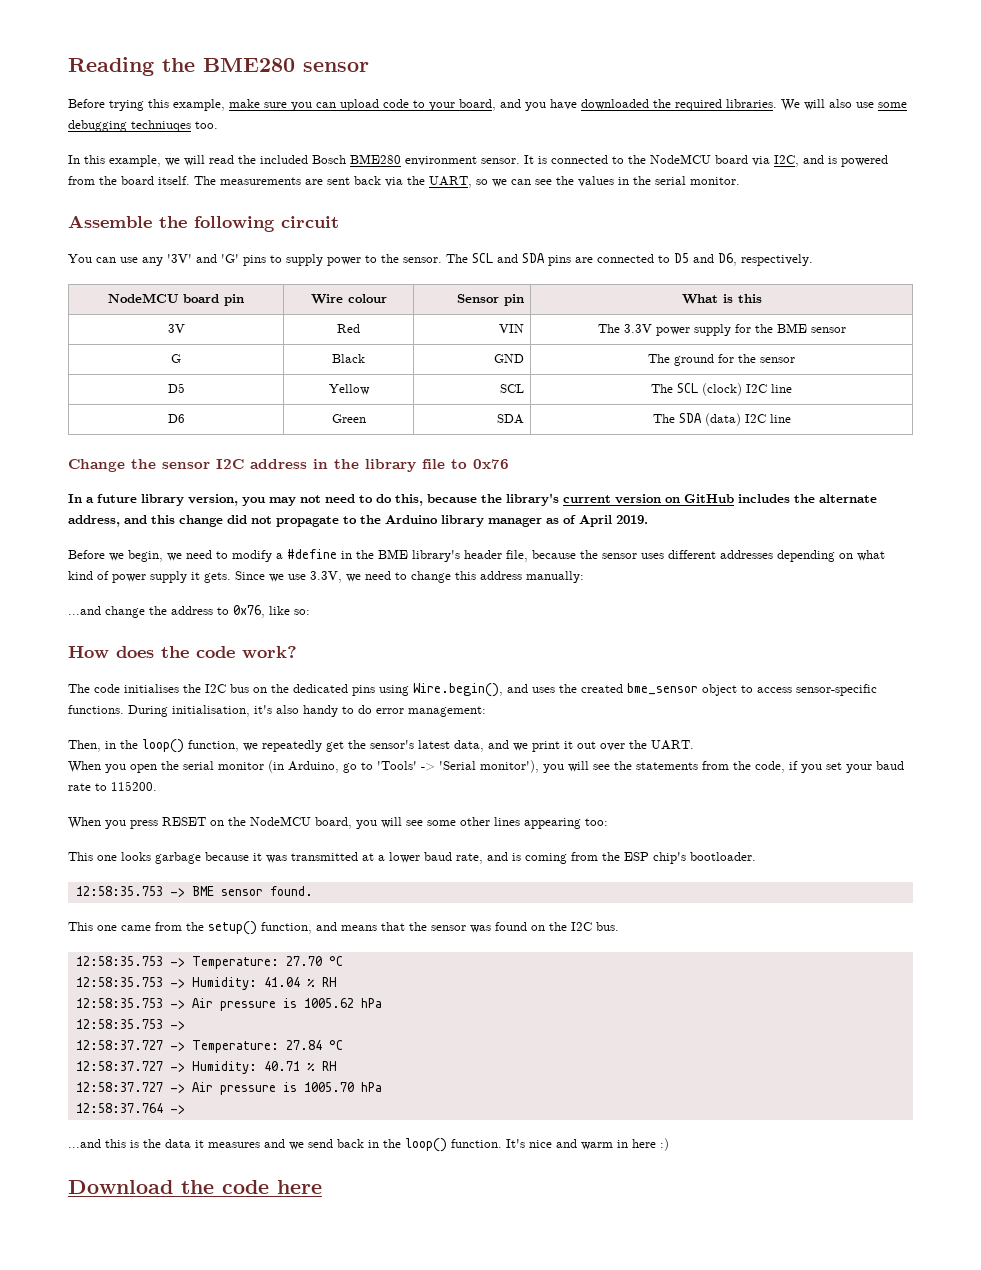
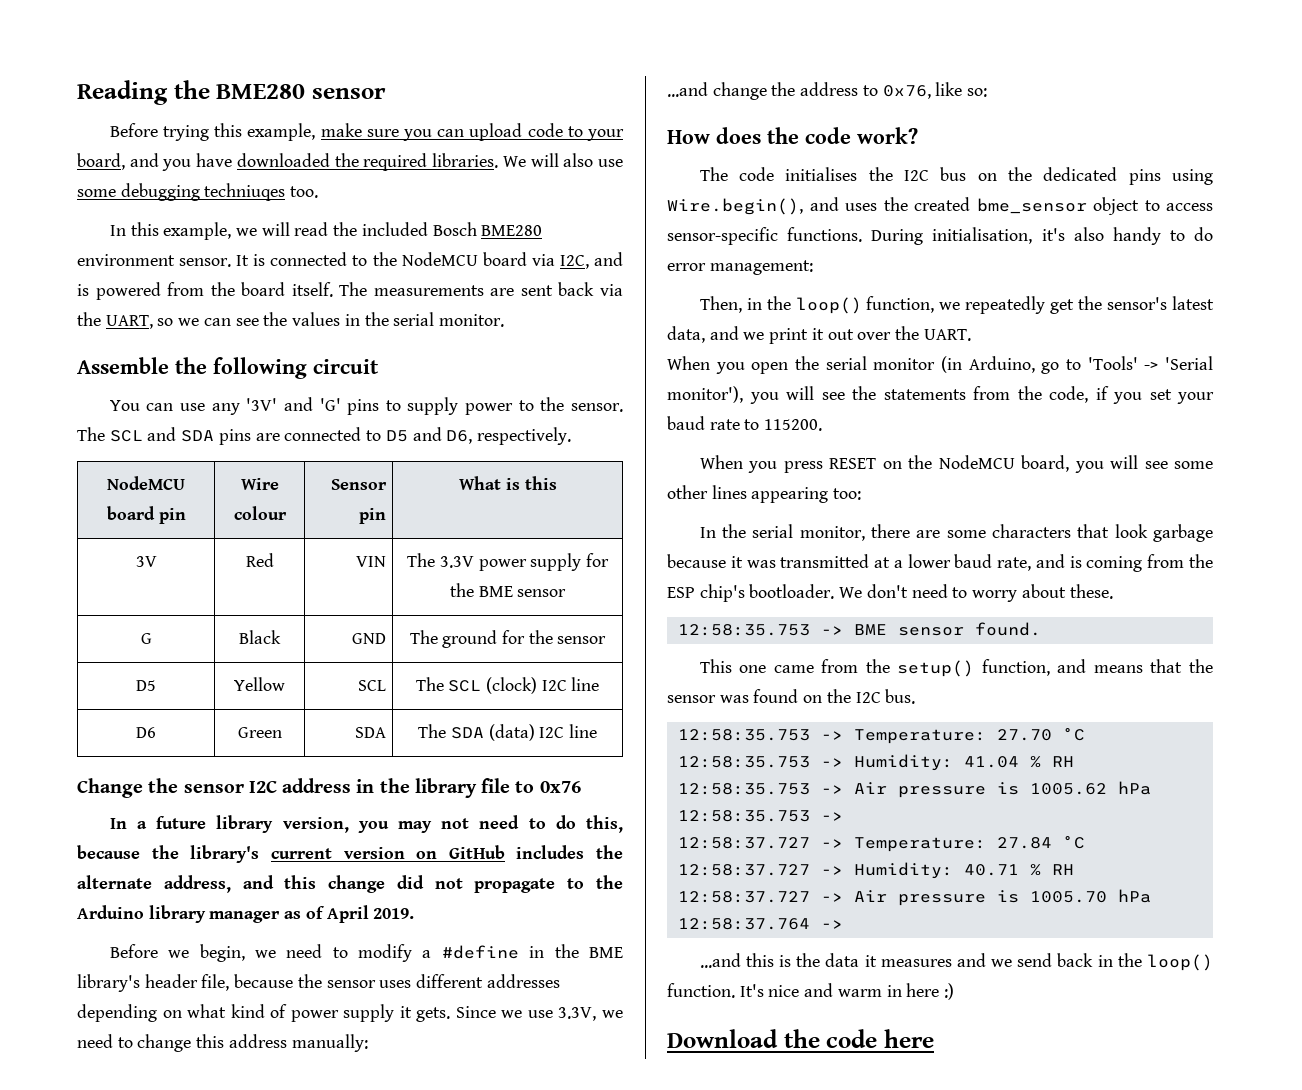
- This one looks garbage because it was transmitted at a lower baud rate, and is coming from the ESP chip's bootloader.
+ In the serial monitor, there are some characters that look garbage because it was transmitted at a lower baud rate, and is coming from the ESP chip's bootloader. We don't need to worry about these.

